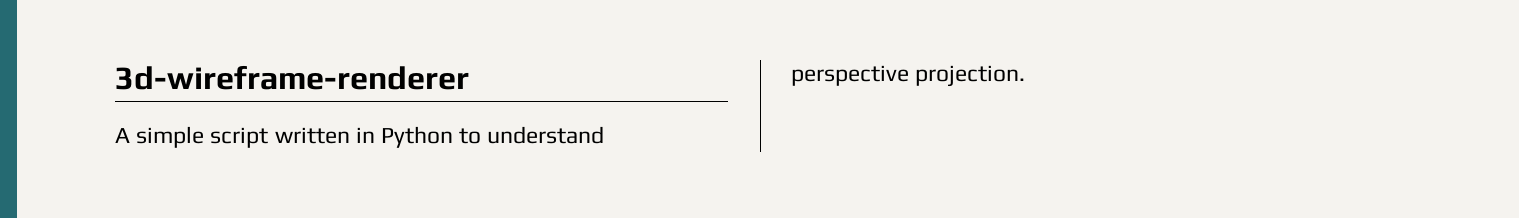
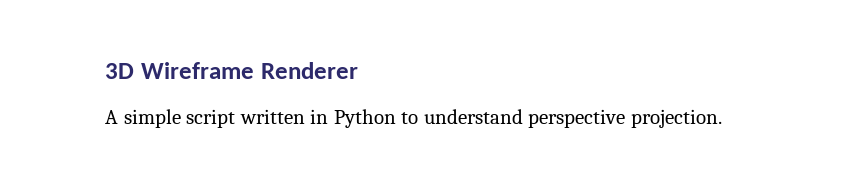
- 3d-wireframe-renderer
+ 3D Wireframe Renderer

